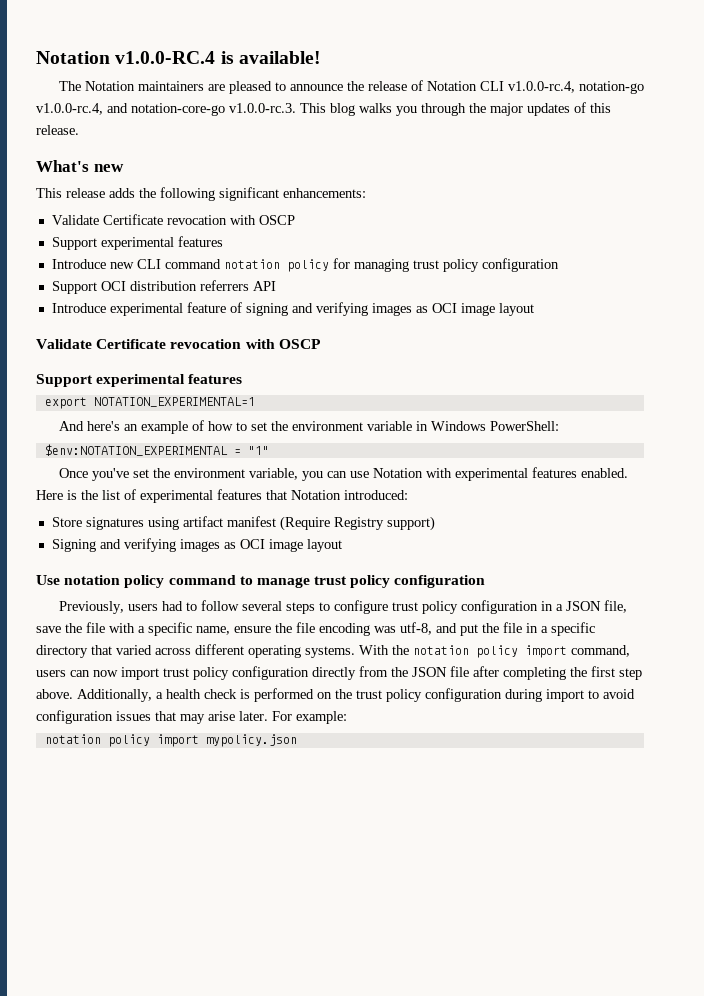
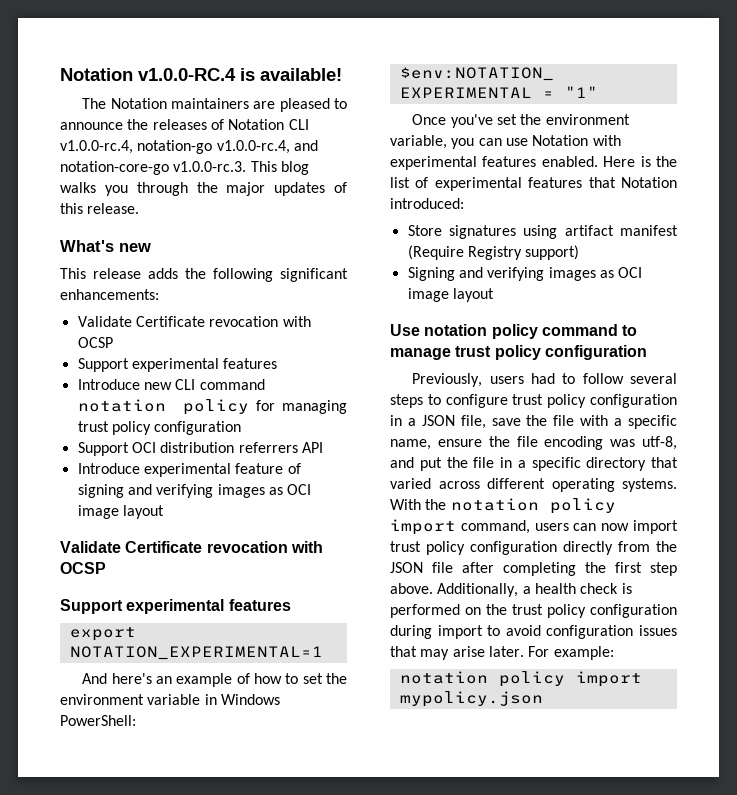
- The Notation maintainers are pleased to announce the release of Notation CLI v1.0.0-rc.4, notation-go v1.0.0-rc.4, and notation-core-go v1.0.0-rc.3. This blog walks you through the major updates of this release.
+ The Notation maintainers are pleased to announce the releases of Notation CLI v1.0.0-rc.4, notation-go v1.0.0-rc.4, and notation-core-go v1.0.0-rc.3. This blog walks you through the major updates of this release.
  This release adds the following significant enhancements:
- Validate Certificate revocation with OSCP
+ Validate Certificate revocation with OCSP
  Introduce experimental feature of signing and verifying images as OCI image layout
- Validate Certificate revocation with OSCP
+ Validate Certificate revocation with OCSP

